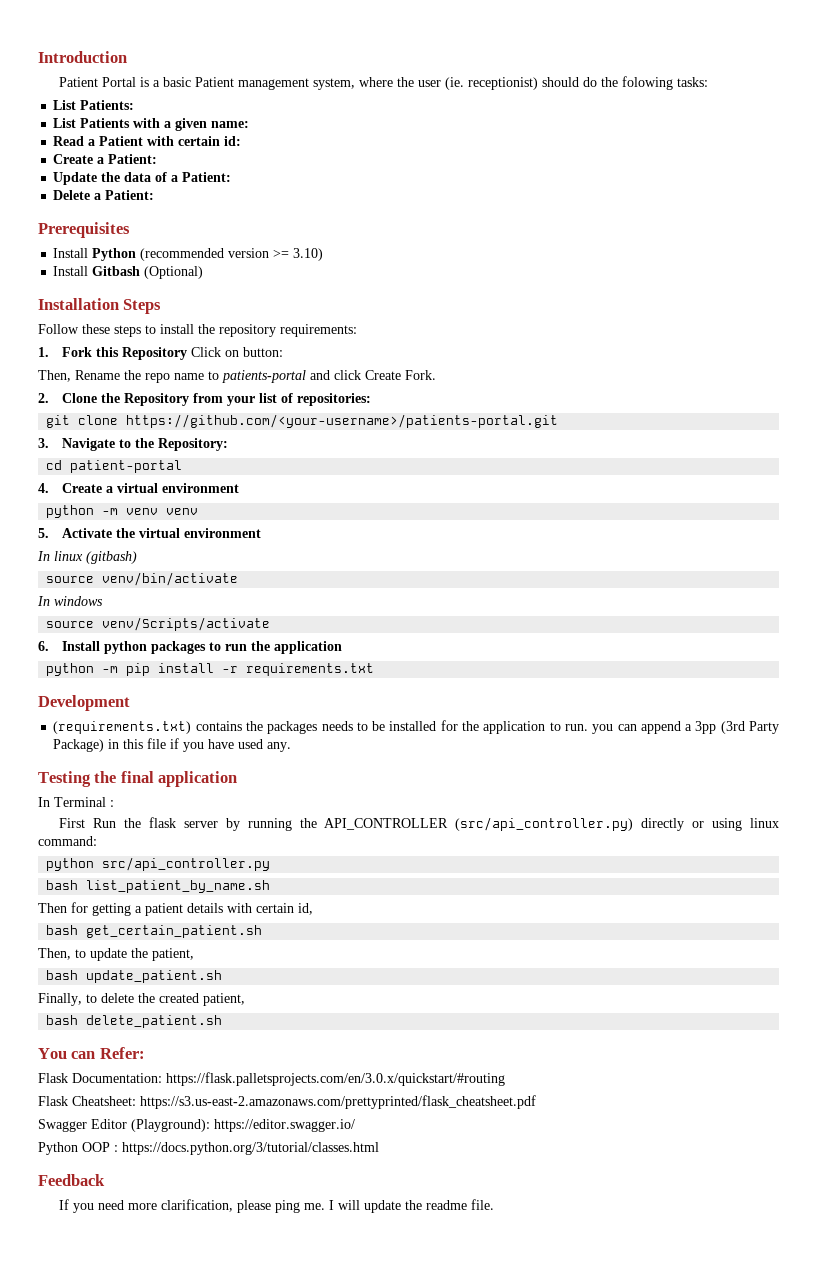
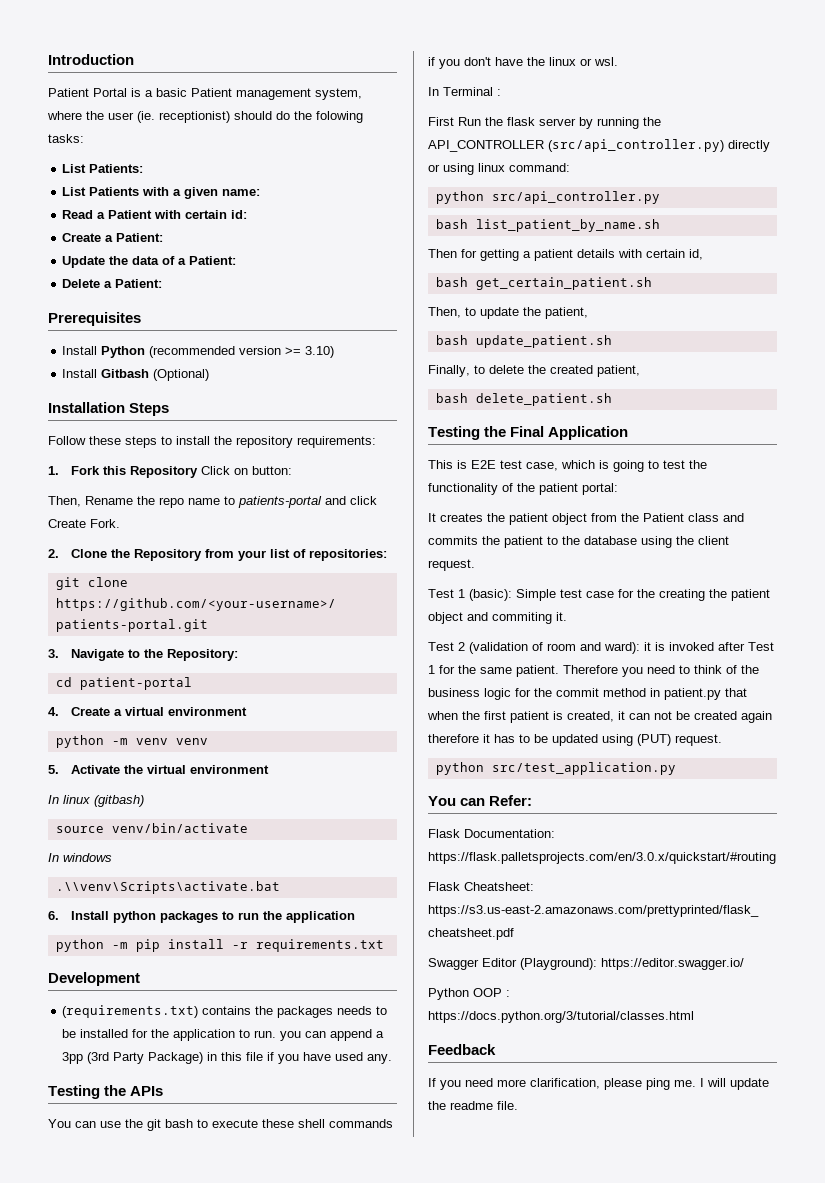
- source venv/Scripts/activate
+ .\\venv\Scripts\activate.bat
- Testing the final application
+ Testing the APIs
+ You can use the git bash to execute these shell commands if you don't have the linux or wsl.
+ Testing the Final Application
+ This is E2E test case, which is going to test the functionality of the patient portal:
+ It creates the patient object from the Patient class and commits the patient to the database using the client request.
+ Test 1 (basic): Simple test case for the creating the patient object and commiting it.
+ Test 2 (validation of room and ward): it is invoked after Test 1 for the same patient. Therefore you need to think of the business logic for the commit method in patient.py that when the first patient is created, it can not be created again therefore it has to be updated using (PUT) request.
+ python src/test_application.py

